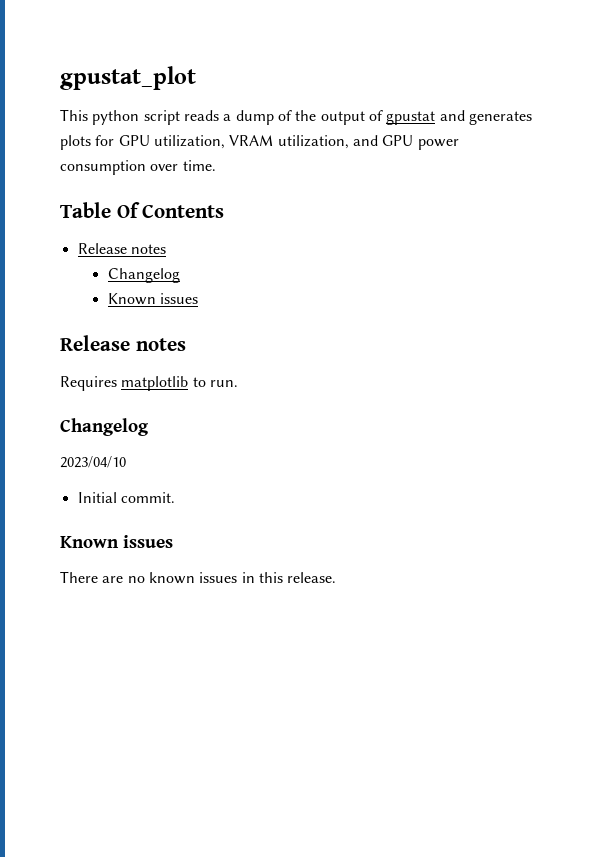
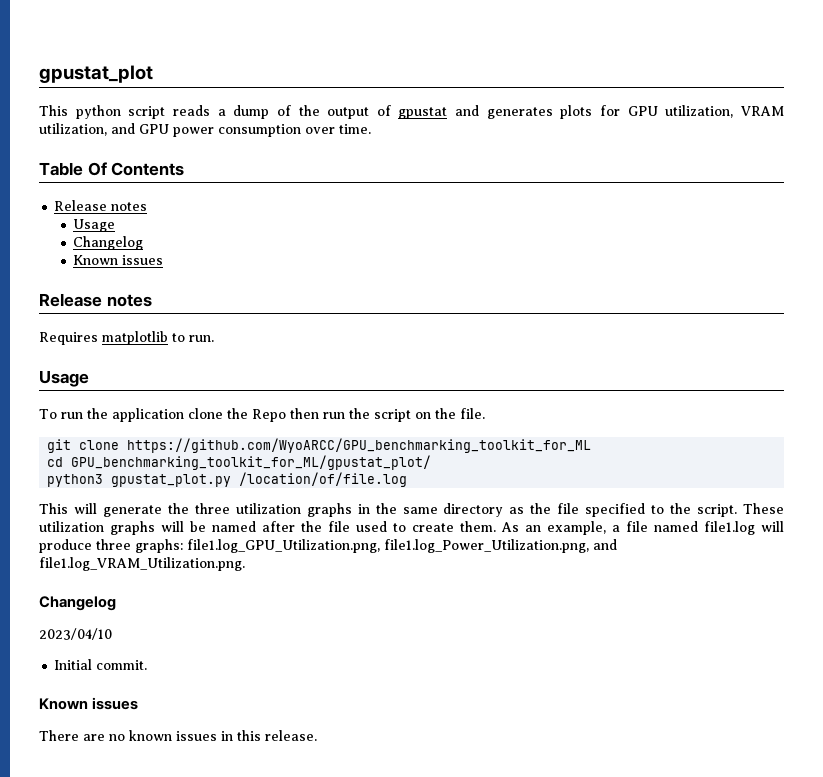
  Table Of Contents
  Release notes
+ Usage
  Requires matplotlib to run.
+ Usage
+ To run the application clone the Repo then run the script on the file.
+ git clone https://github.com/WyoARCC/GPU_benchmarking_toolkit_for_ML
+ cd GPU_benchmarking_toolkit_for_ML/gpustat_plot/
+ python3 gpustat_plot.py /location/of/file.log
+ This will generate the three utilization graphs in the same directory as the file specified to the script. These utilization graphs will be named after the file used to create them. As an example, a file named file1.log will produce three graphs: file1.log_GPU_Utilization.png, file1.log_Power_Utilization.png, and file1.log_VRAM_Utilization.png.

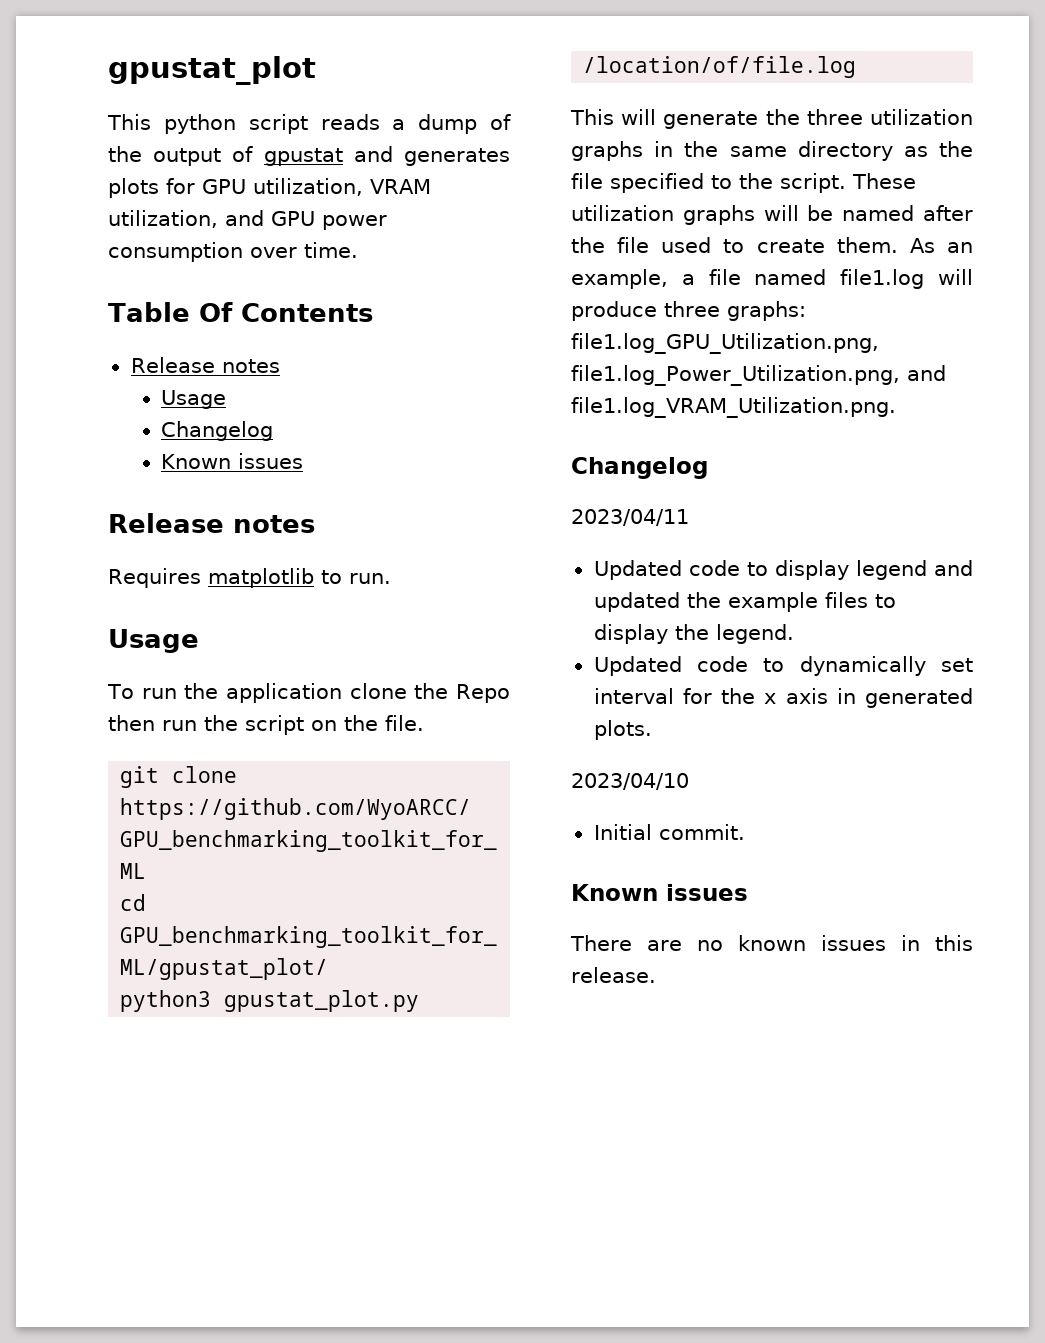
+ 2023/04/11
+ Updated code to display legend and updated the example files to display the legend.
+ Updated code to dynamically set interval for the x axis in generated plots.

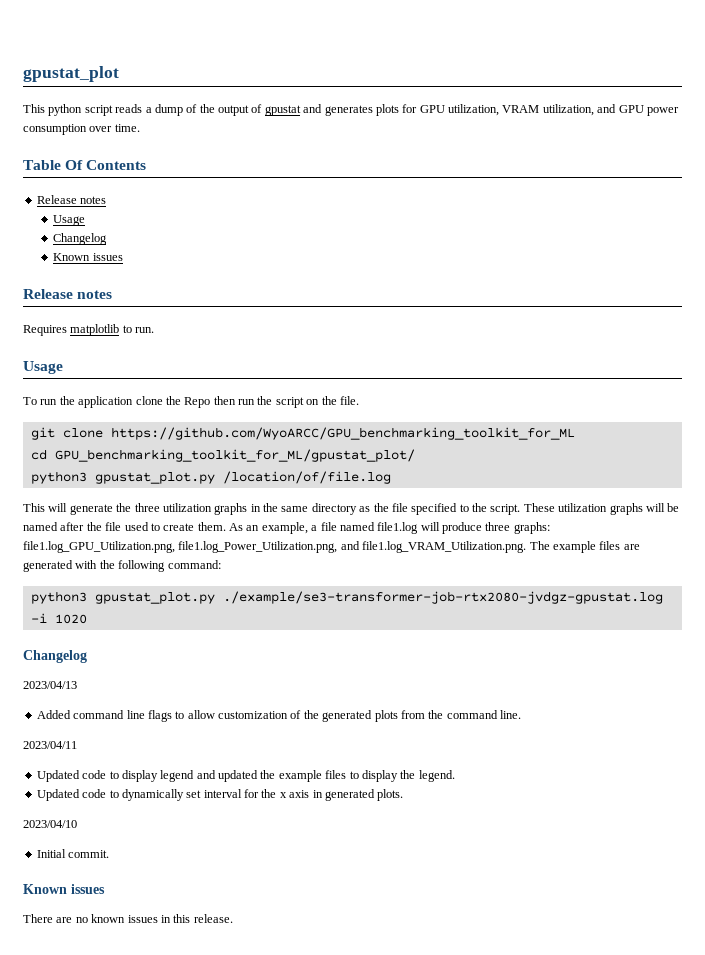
- As an example, a file named file1.log will produce three graphs: file1.log_GPU_Utilization.png, file1.log_Power_Utilization.png, and file1.log_VRAM_Utilization.png.
+ As an example, a file named file1.log will produce three graphs: file1.log_GPU_Utilization.png, file1.log_Power_Utilization.png, and file1.log_VRAM_Utilization.png. The example files are generated with the following command:
+ python3 gpustat_plot.py ./example/se3-transformer-job-rtx2080-jvdgz-gpustat.log -i 1020
  Changelog
+ 2023/04/13
+ Added command line flags to allow customization of the generated plots from the command line.

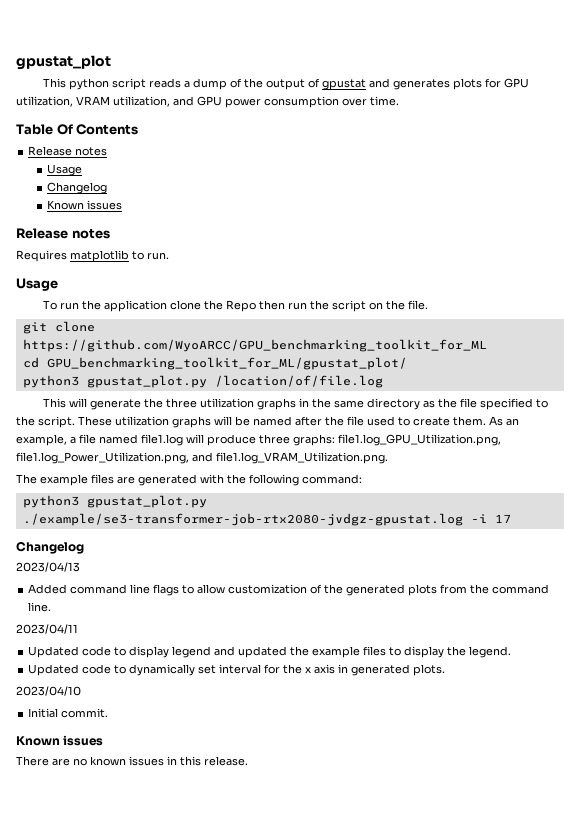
- As an example, a file named file1.log will produce three graphs: file1.log_GPU_Utilization.png, file1.log_Power_Utilization.png, and file1.log_VRAM_Utilization.png. The example files are generated with the following command:
+ As an example, a file named file1.log will produce three graphs: file1.log_GPU_Utilization.png, file1.log_Power_Utilization.png, and file1.log_VRAM_Utilization.png.
+ The example files are generated with the following command:
- python3 gpustat_plot.py ./example/se3-transformer-job-rtx2080-jvdgz-gpustat.log -i 1020
+ python3 gpustat_plot.py ./example/se3-transformer-job-rtx2080-jvdgz-gpustat.log -i 17

